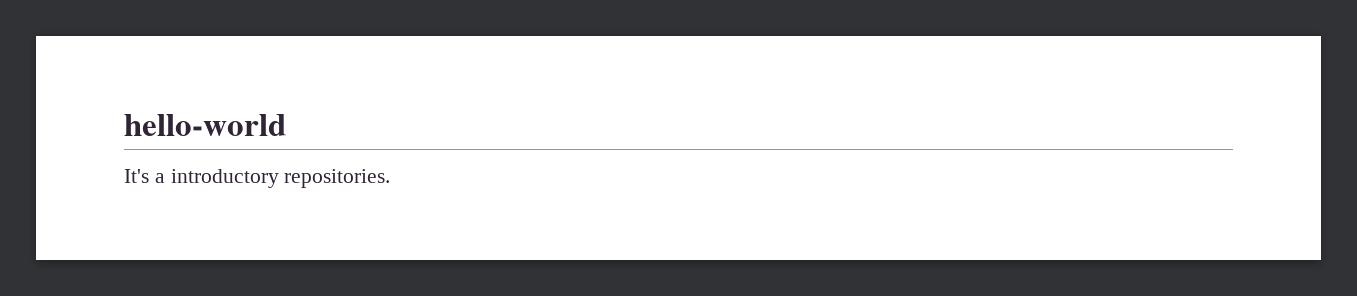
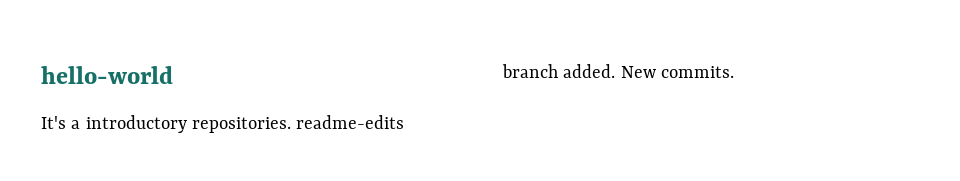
- It's a introductory repositories.
+ It's a introductory repositories. readme-edits branch added. New commits.

